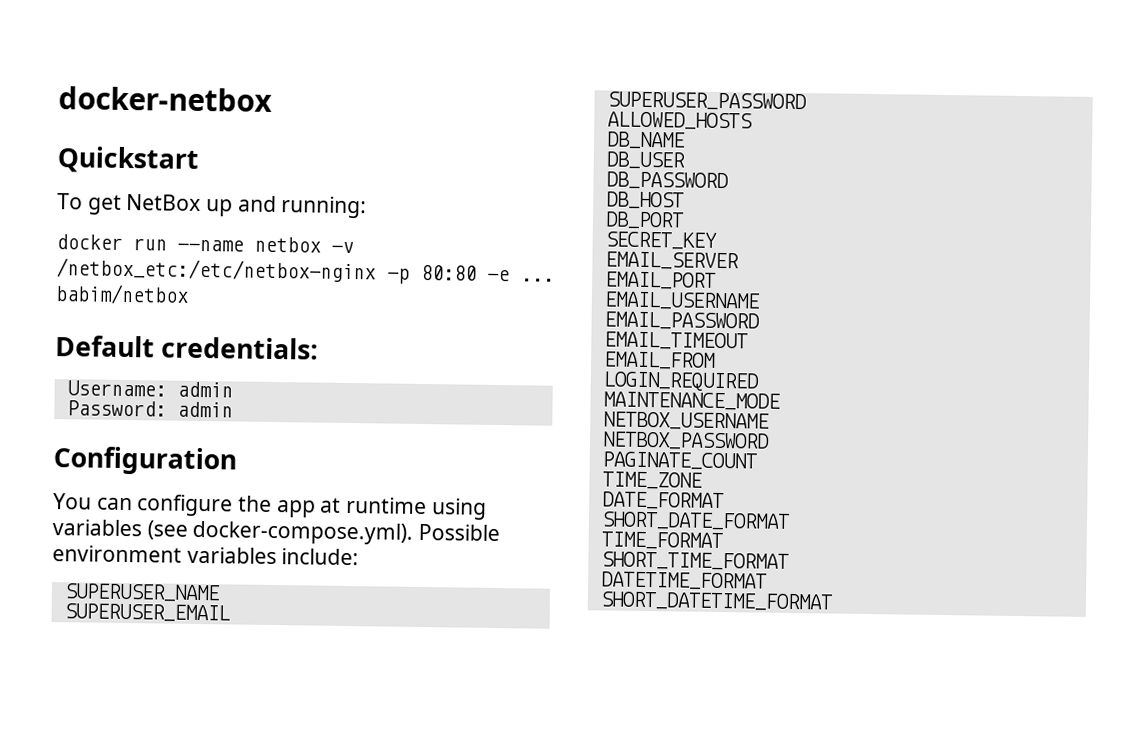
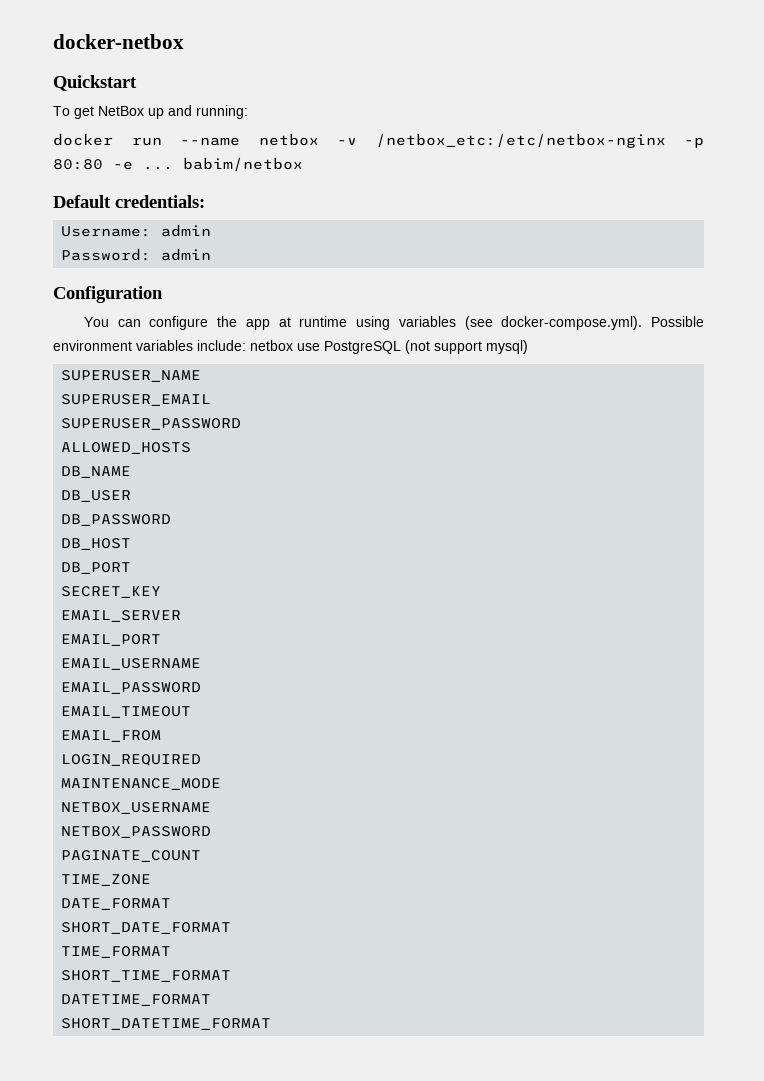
- You can configure the app at runtime using variables (see docker-compose.yml). Possible environment variables include:
+ You can configure the app at runtime using variables (see docker-compose.yml). Possible environment variables include: netbox use PostgreSQL (not support mysql)

